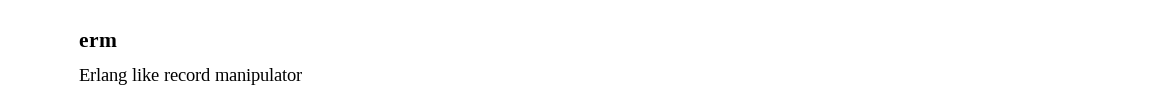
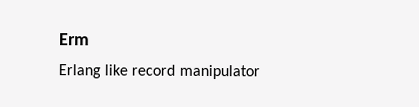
- erm
+ Erm

